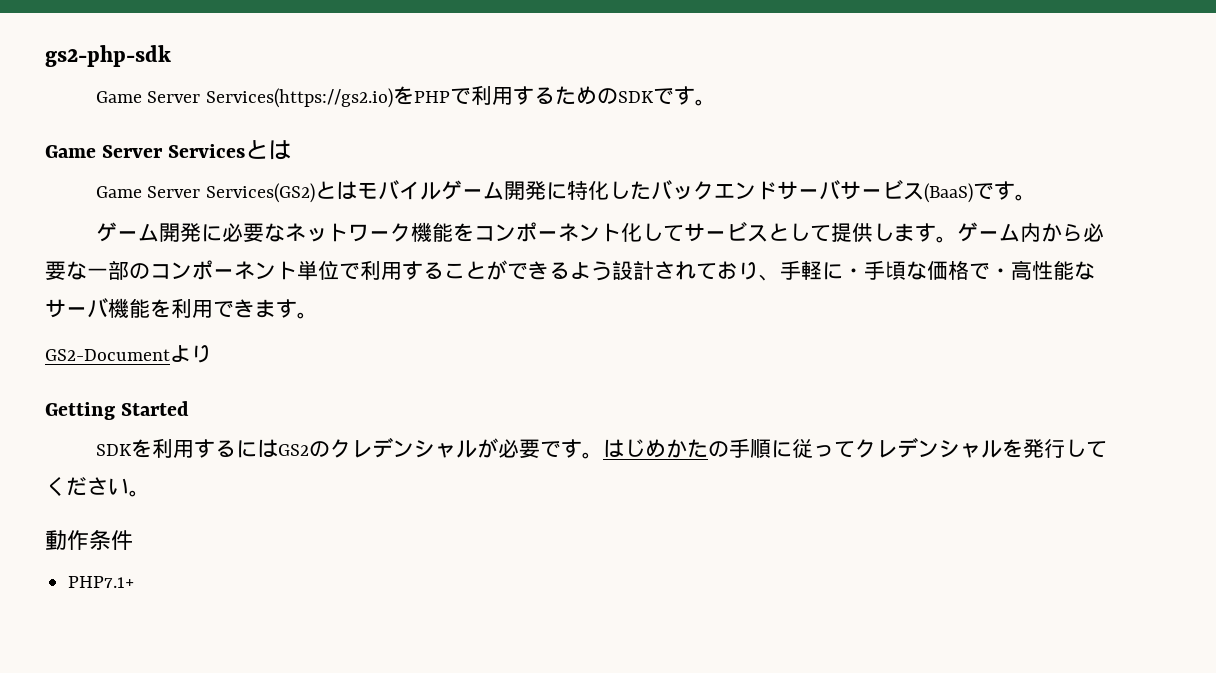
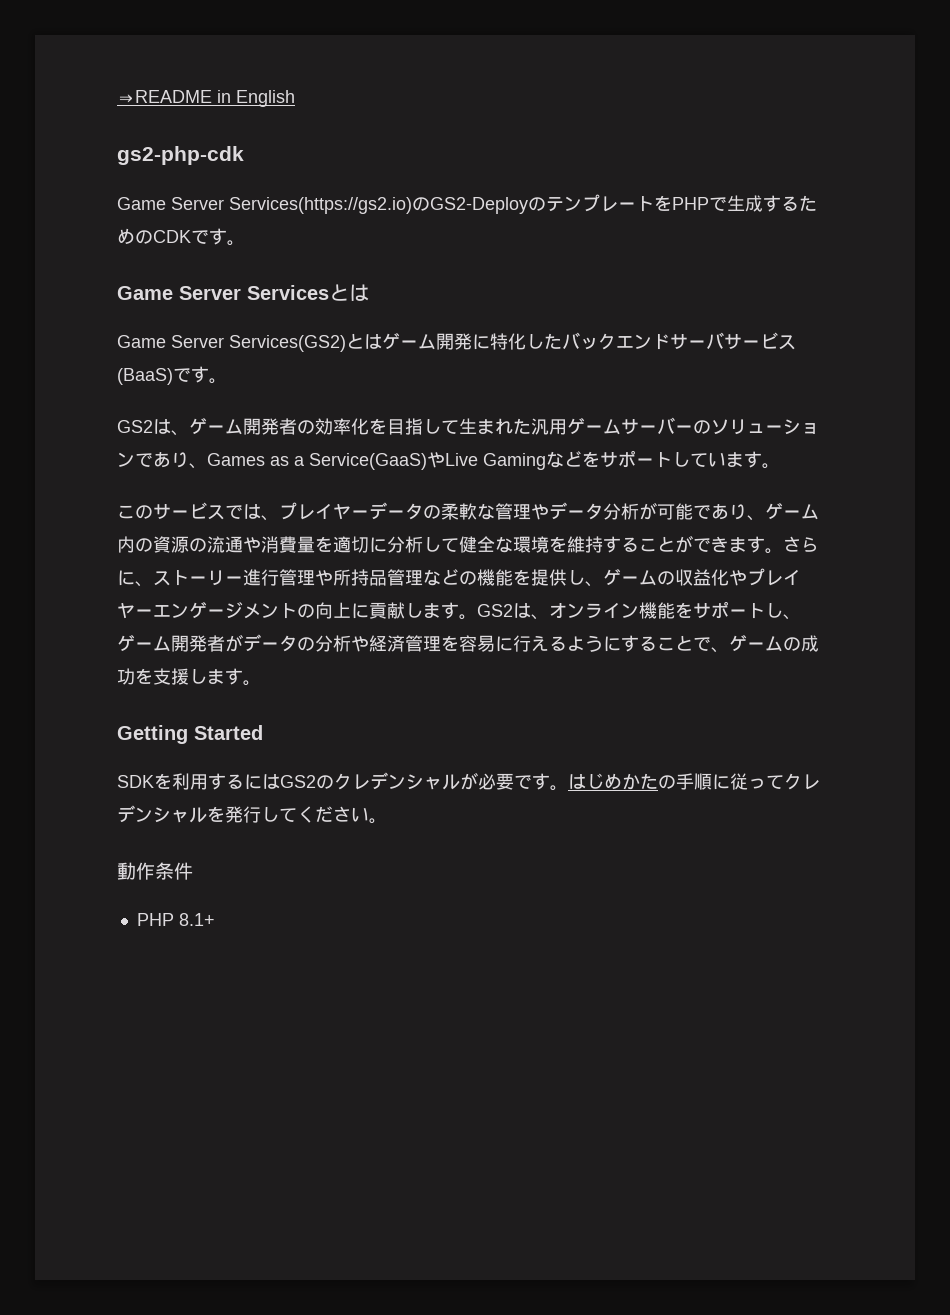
- gs2-php-sdk
+ ⇒README in English
+ gs2-php-cdk
- Game Server Services(https://gs2.io)をPHPで利用するためのSDKです。
+ Game Server Services(https://gs2.io)のGS2-DeployのテンプレートをPHPで生成するためのCDKです。
- Game Server Services(GS2)とはモバイルゲーム開発に特化したバックエンドサーバサービス(BaaS)です。
+ Game Server Services(GS2)とはゲーム開発に特化したバックエンドサーバサービス(BaaS)です。
- ゲーム開発に必要なネットワーク機能をコンポーネント化してサービスとして提供します。ゲーム内から必要な一部のコンポーネント単位で利用することができるよう設計されており、手軽に・手頃な価格で・高性能なサーバ機能を利用できます。
- GS2-Documentより
+ GS2は、ゲーム開発者の効率化を目指して生まれた汎用ゲームサーバーのソリューションであり、Games as a Service(GaaS)やLive Gamingなどをサポートしています。
+ このサービスでは、プレイヤーデータの柔軟な管理やデータ分析が可能であり、ゲーム内の資源の流通や消費量を適切に分析して健全な環境を維持することができます。さらに、ストーリー進行管理や所持品管理などの機能を提供し、ゲームの収益化やプレイヤーエンゲージメントの向上に貢献します。GS2は、オンライン機能をサポートし、ゲーム開発者がデータの分析や経済管理を容易に行えるようにすることで、ゲームの成功を支援します。
- PHP7.1+
+ PHP 8.1+

